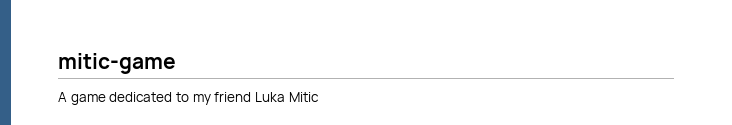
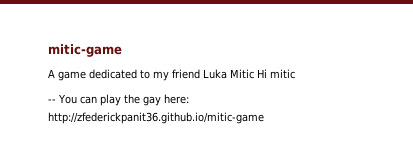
- A game dedicated to my friend Luka Mitic
+ A game dedicated to my friend Luka Mitic Hi mitic
+ -- You can play the gay here: http://zfederickpanit36.github.io/mitic-game

